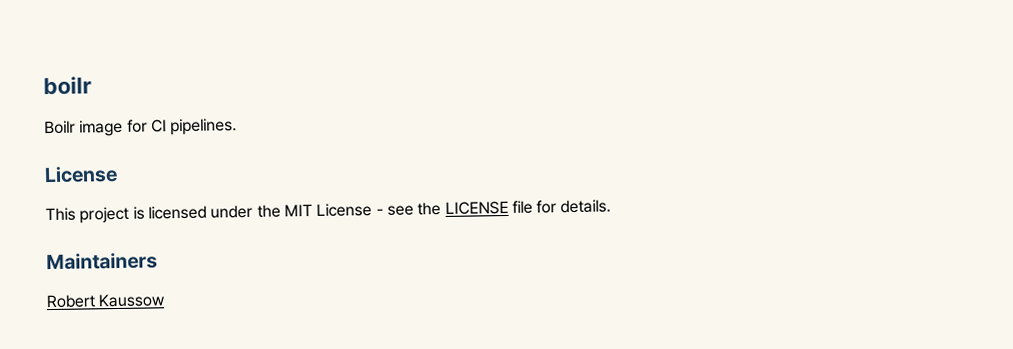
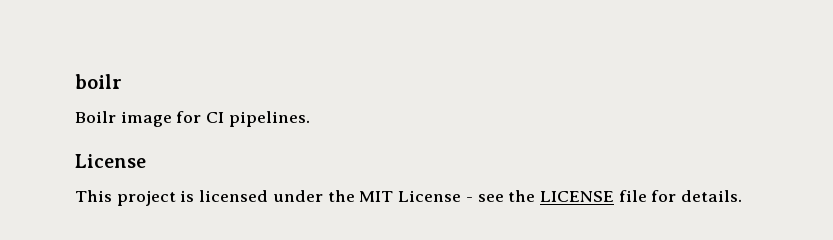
- Maintainers
- Robert Kaussow

